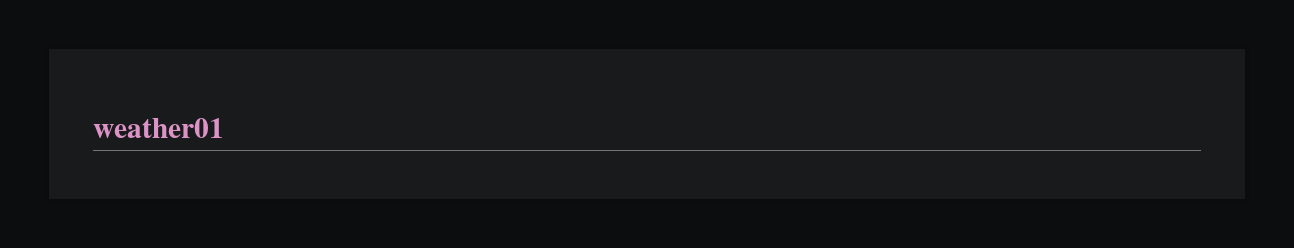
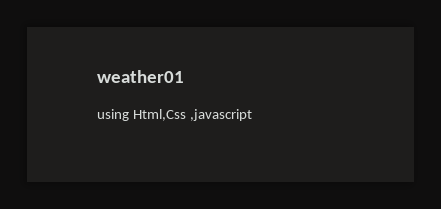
+ using Html,Css ,javascript

